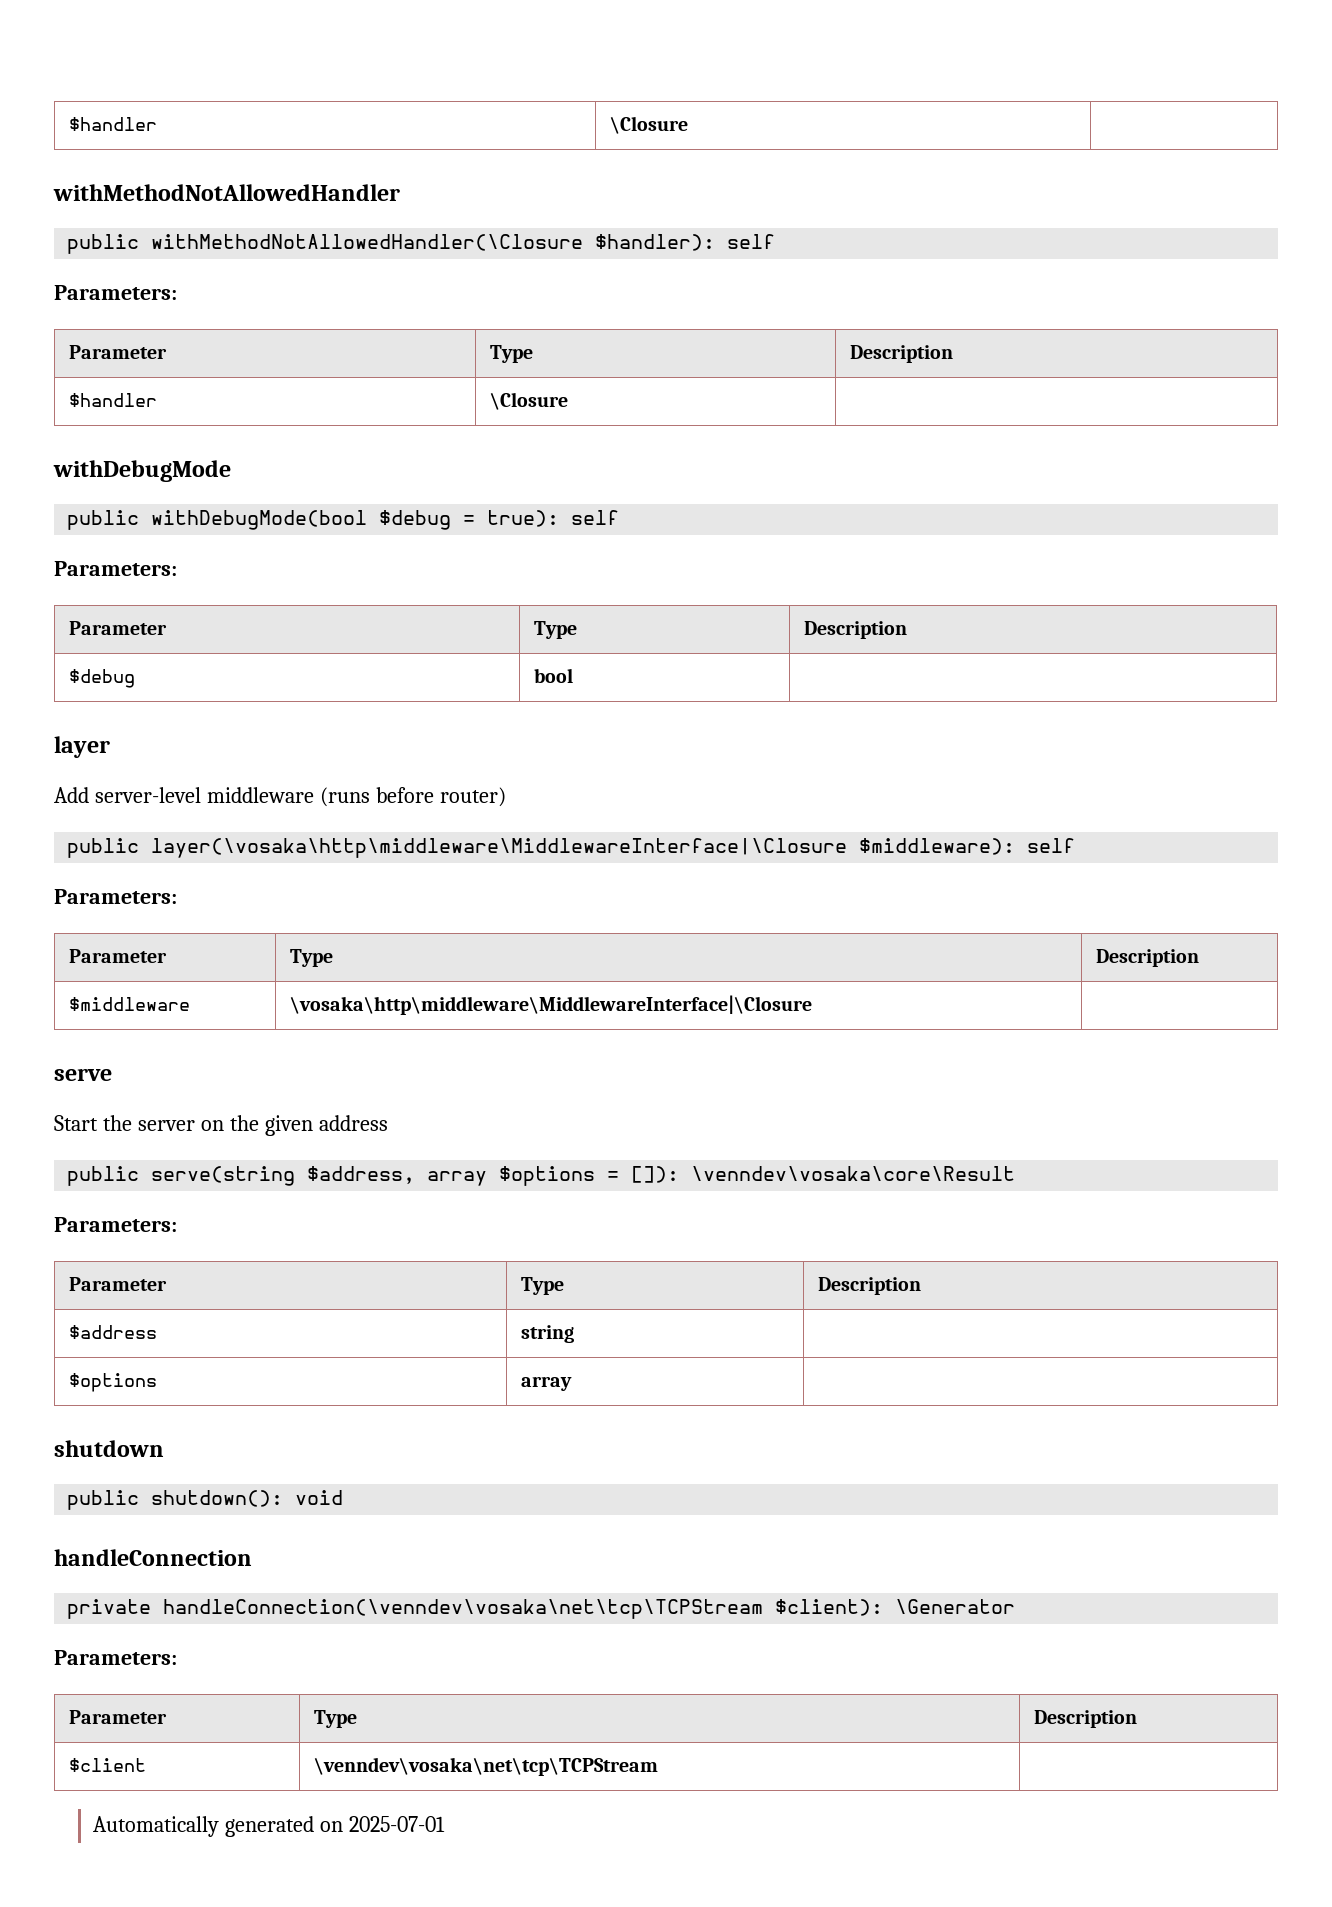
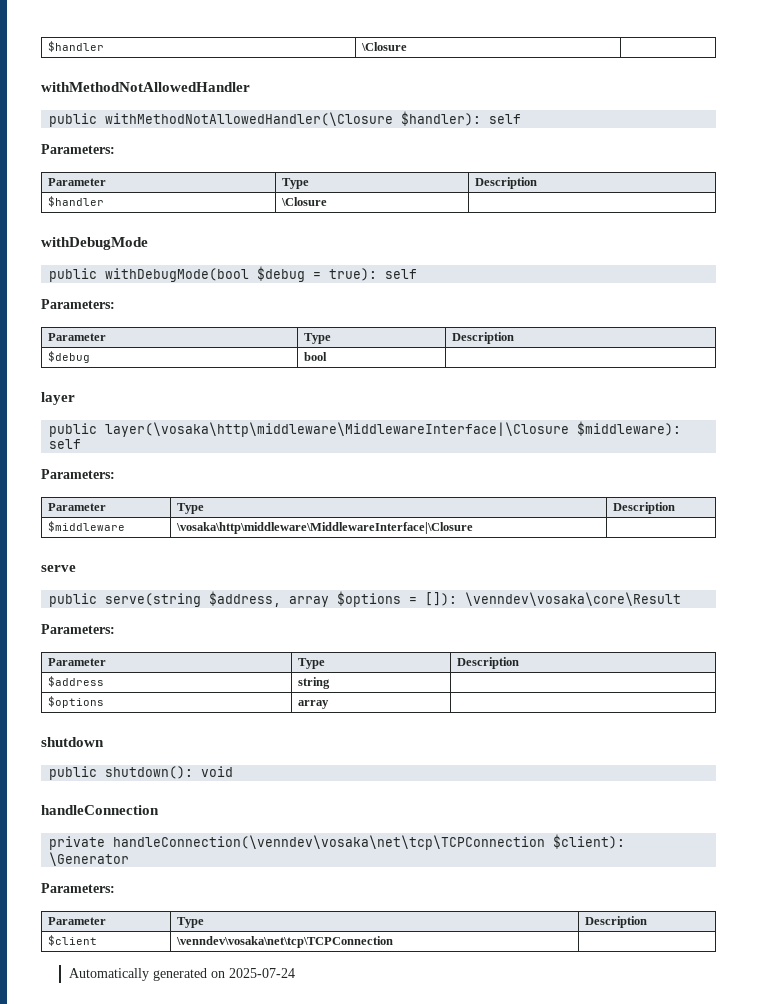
- Add server-level middleware (runs before router)
- Start the server on the given address
- private handleConnection(\venndev\vosaka\net\tcp\TCPStream $client): \Generator
+ private handleConnection(\venndev\vosaka\net\tcp\TCPConnection $client): \Generator
- $client | \venndev\vosaka\net\tcp\TCPStream |
+ $client | \venndev\vosaka\net\tcp\TCPConnection |
- Automatically generated on 2025-07-01
+ Automatically generated on 2025-07-24

